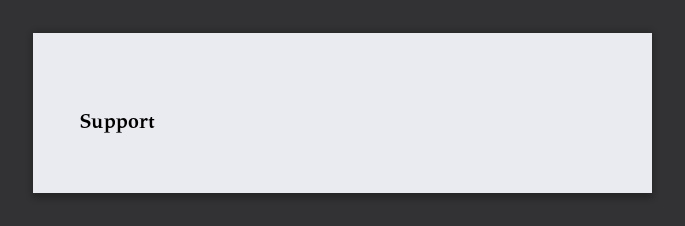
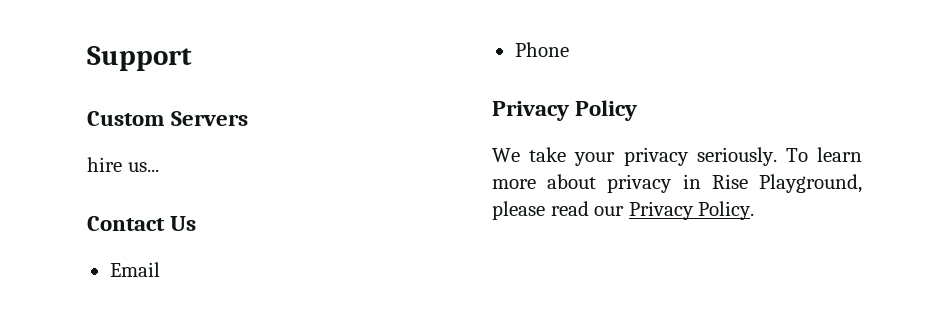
+ Custom Servers
+ hire us...
+ Contact Us
+ Email
+ Phone
+ Privacy Policy
+ We take your privacy seriously. To learn more about privacy in Rise Playground, please read our Privacy Policy.

